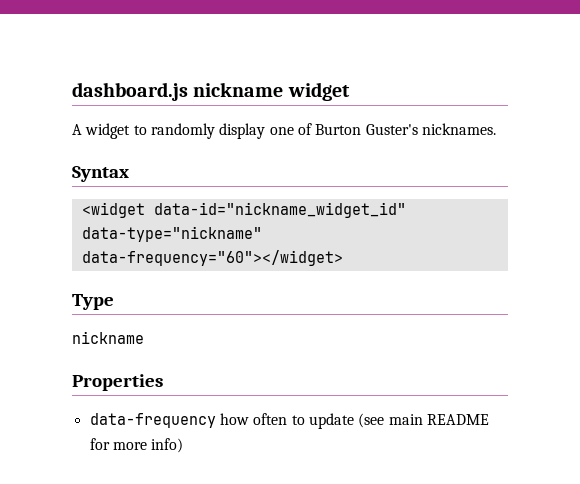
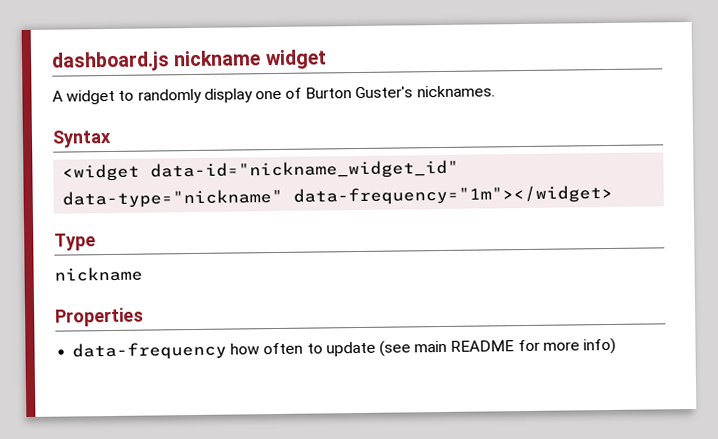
- <widget data-id="nickname_widget_id" data-type="nickname" data-frequency="60"></widget>
+ <widget data-id="nickname_widget_id" data-type="nickname" data-frequency="1m"></widget>

